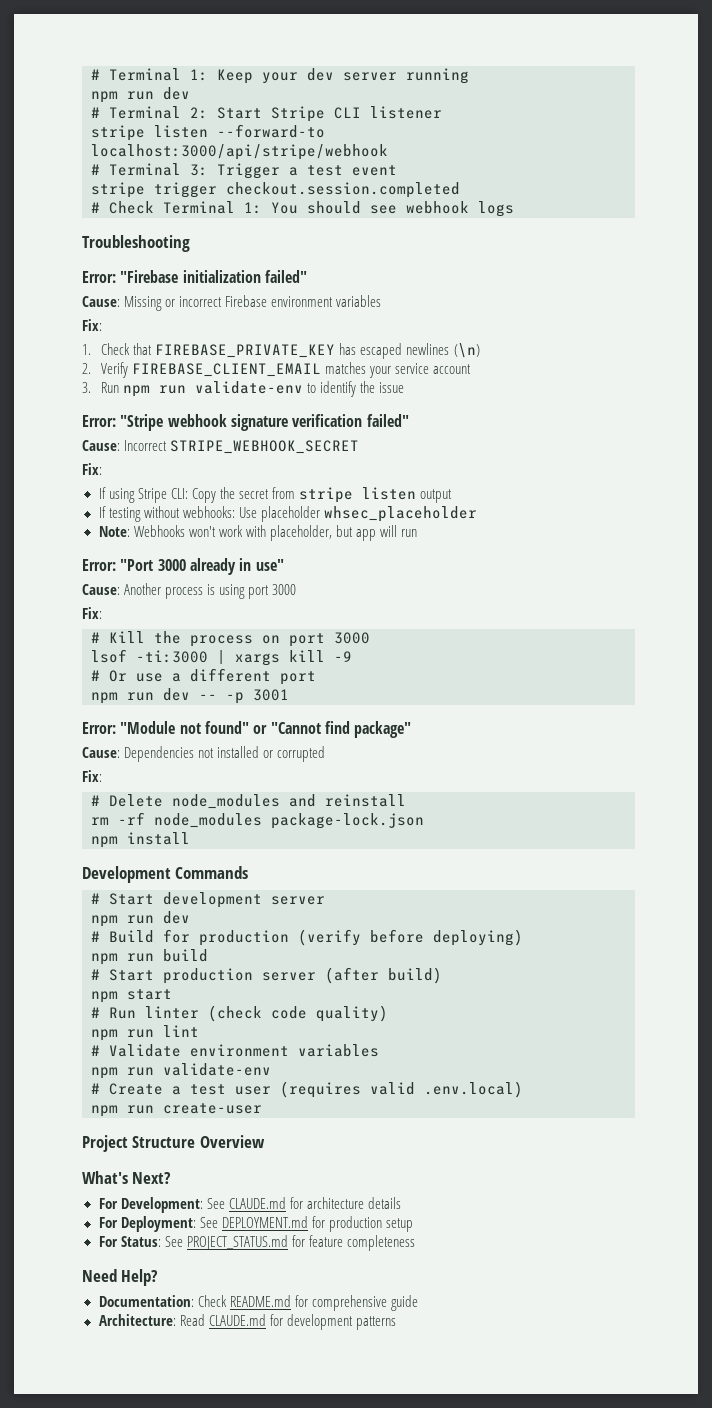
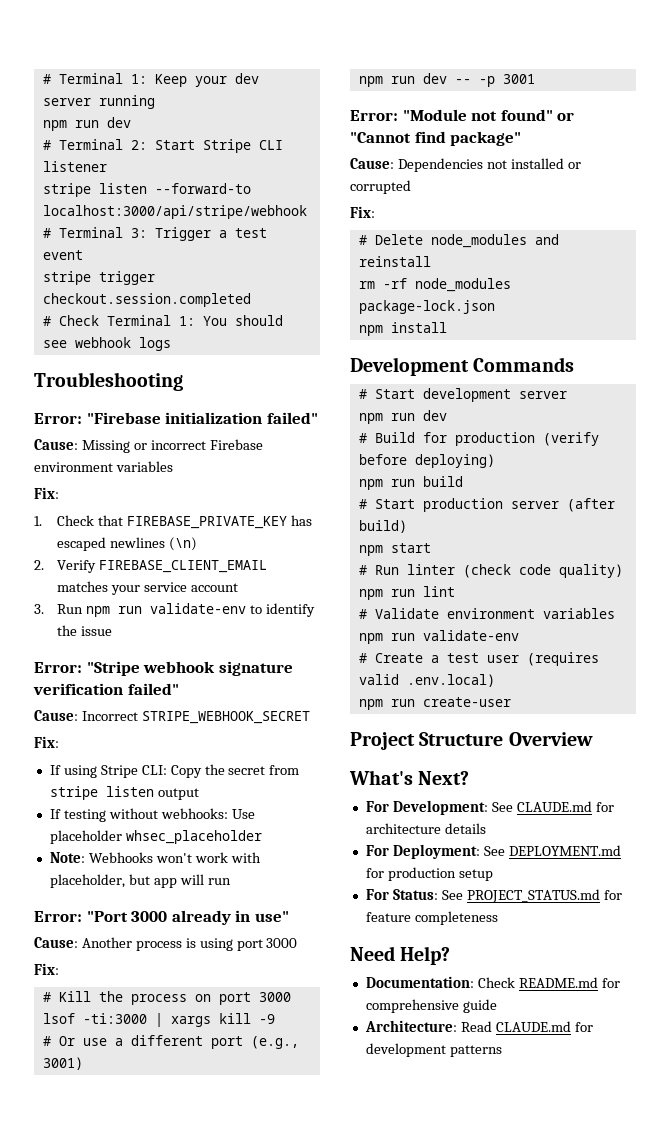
- # Or use a different port
+ # Or use a different port (e.g., 3001)

